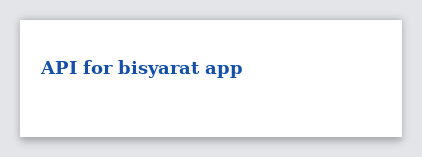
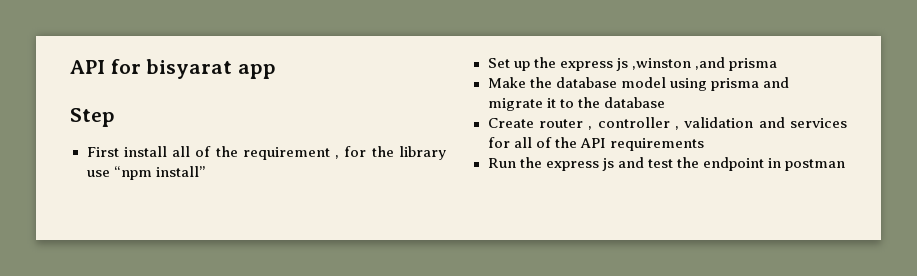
+ Step
+ First install all of the requirement , for the library use “npm install”
+ Set up the express js ,winston ,and prisma
+ Make the database model using prisma and migrate it to the database
+ Create router , controller , validation and services for all of the API requirements
+ Run the express js and test the endpoint in postman

